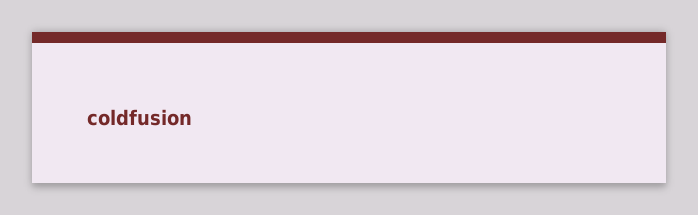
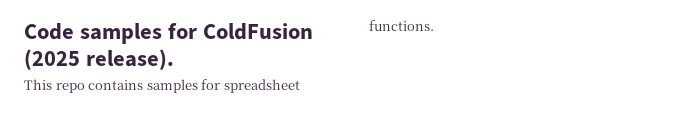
- coldfusion
+ Code samples for ColdFusion (2025 release).
+ This repo contains samples for spreadsheet functions.

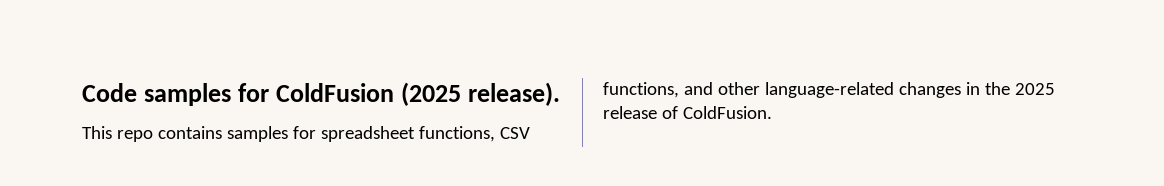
- This repo contains samples for spreadsheet functions.
+ This repo contains samples for spreadsheet functions, CSV functions, and other language-related changes in the 2025 release of ColdFusion.

